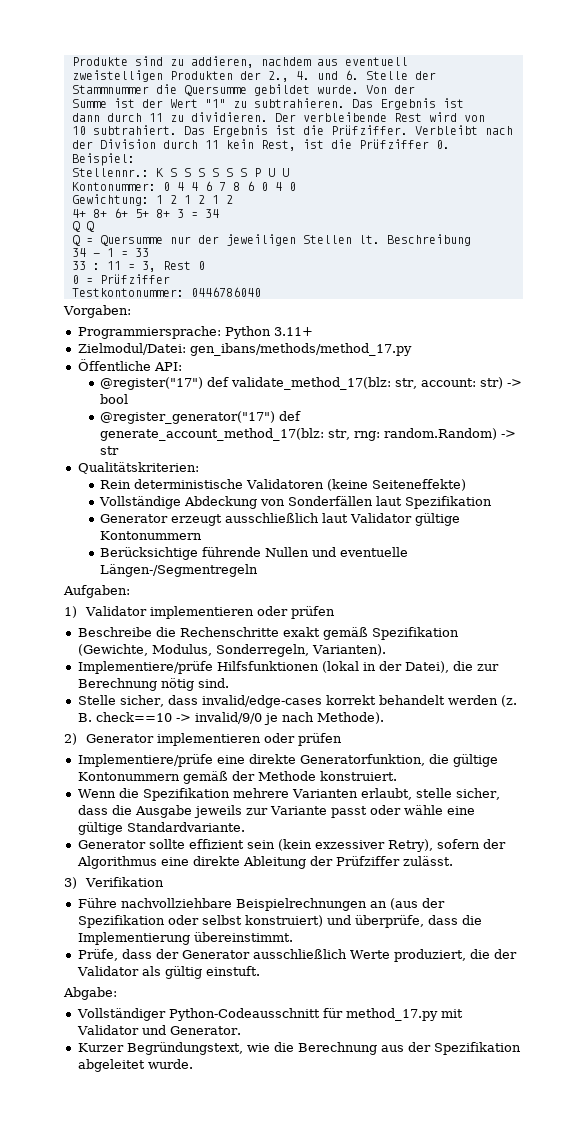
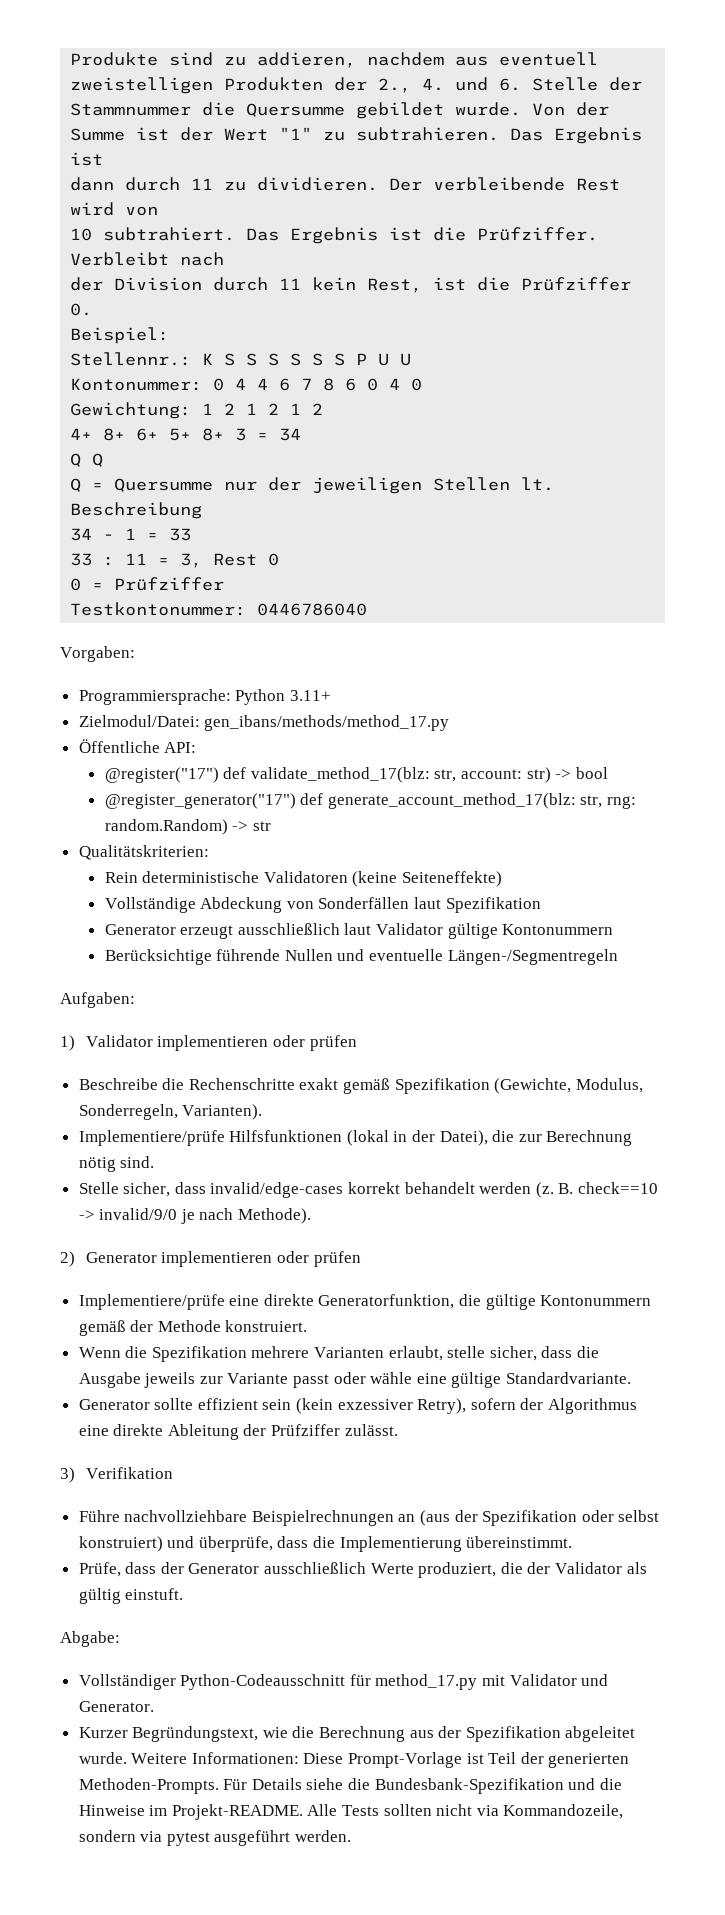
+ Weitere Informationen: Diese Prompt-Vorlage ist Teil der generierten Methoden-Prompts. Für Details siehe die Bundesbank-Spezifikation und die Hinweise im Projekt-README. Alle Tests sollten nicht via Kommandozeile, sondern via pytest ausgeführt werden.

